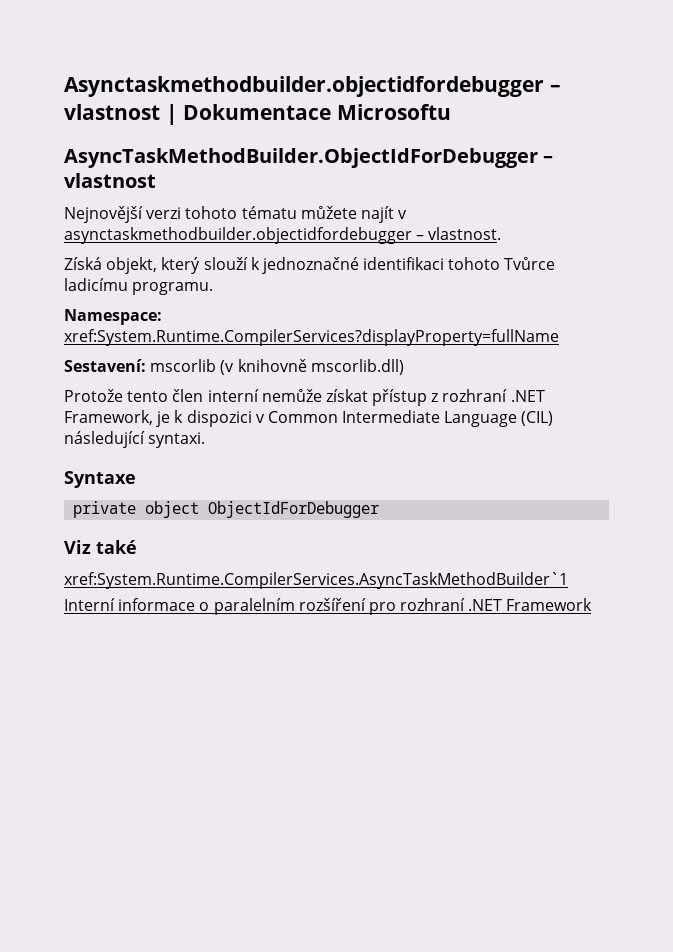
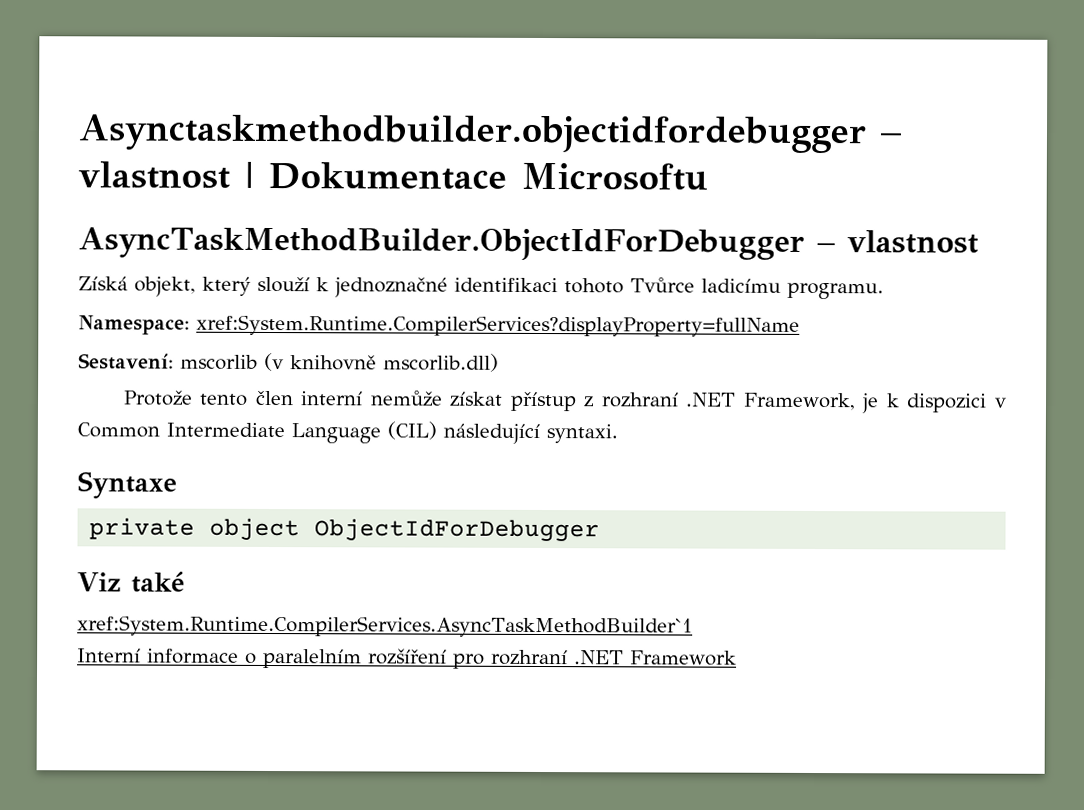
- Nejnovější verzi tohoto tématu můžete najít v asynctaskmethodbuilder.objectidfordebugger – vlastnost.

